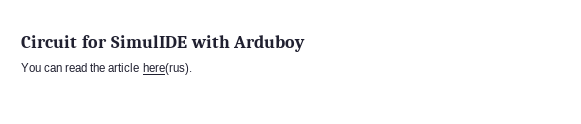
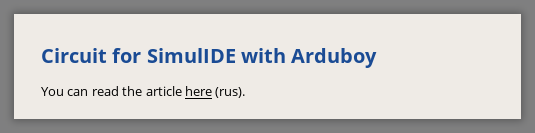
- You can read the article here(rus).
+ You can read the article here (rus).

